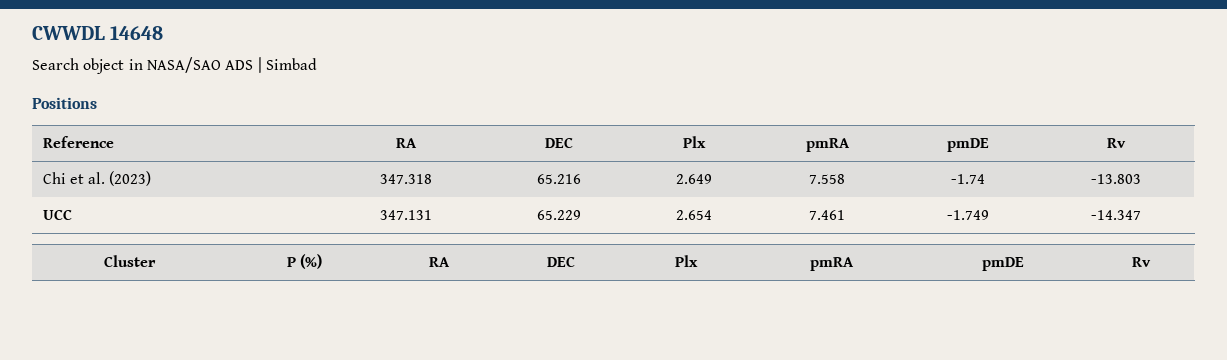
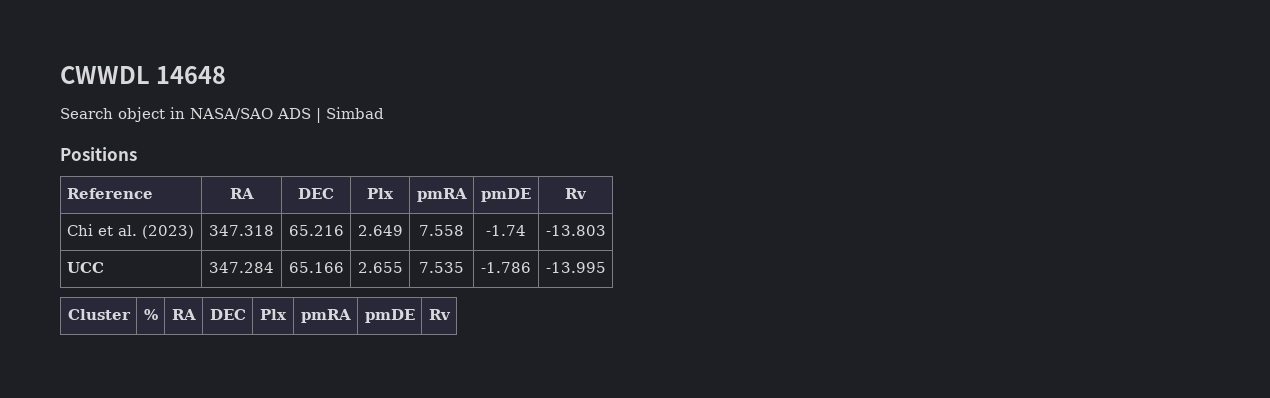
- UCC | 347.131 | 65.229 | 2.654 | 7.461 | -1.749 | -14.347
+ UCC | 347.284 | 65.166 | 2.655 | 7.535 | -1.786 | -13.995
- Cluster | P (%) | RA | DEC | Plx | pmRA | pmDE | Rv
+ Cluster | % | RA | DEC | Plx | pmRA | pmDE | Rv

